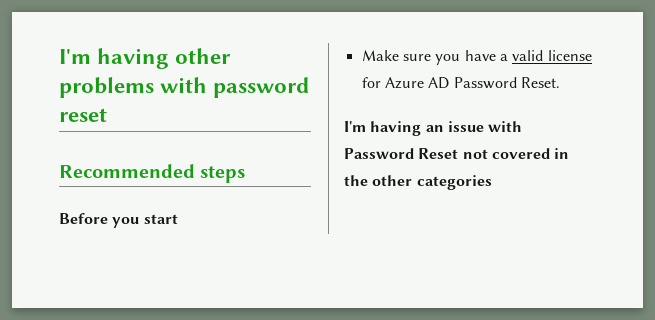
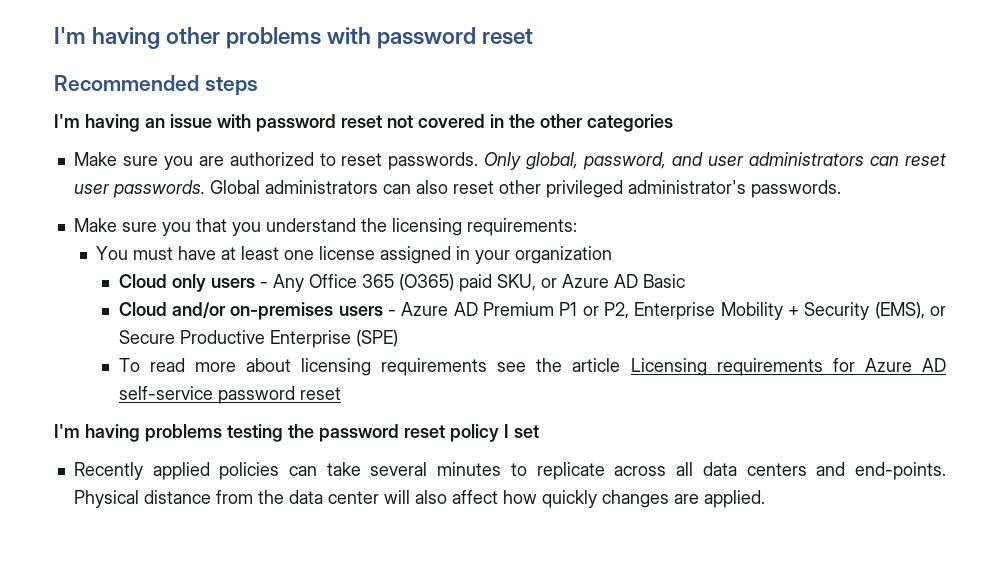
- Before you start
- Make sure you have a valid license for Azure AD Password Reset.
- I'm having an issue with Password Reset not covered in the other categories
+ I'm having an issue with password reset not covered in the other categories
+ Make sure you are authorized to reset passwords. Only global, password, and user administrators can reset user passwords. Global administrators can also reset other privileged administrator's passwords.
+ Make sure you that you understand the licensing requirements:
+ You must have at least one license assigned in your organization
+ Cloud only users - Any Office 365 (O365) paid SKU, or Azure AD Basic
+ Cloud and/or on-premises users - Azure AD Premium P1 or P2, Enterprise Mobility + Security (EMS), or Secure Productive Enterprise (SPE)
+ To read more about licensing requirements see the article Licensing requirements for Azure AD self-service password reset
+ I'm having problems testing the password reset policy I set
+ Recently applied policies can take several minutes to replicate across all data centers and end-points. Physical distance from the data center will also affect how quickly changes are applied.

